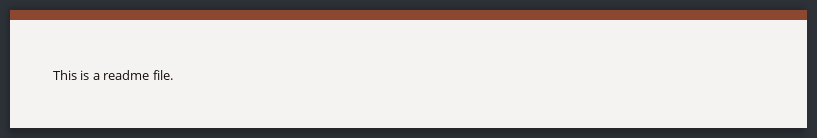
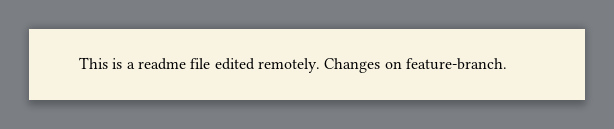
- This is a readme file.
+ This is a readme file edited remotely. Changes on feature-branch.

